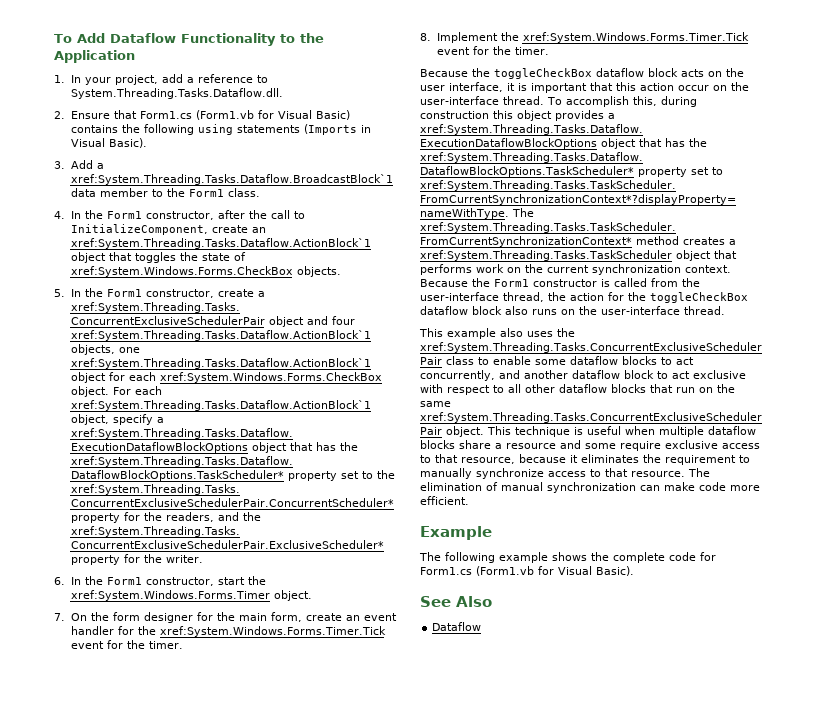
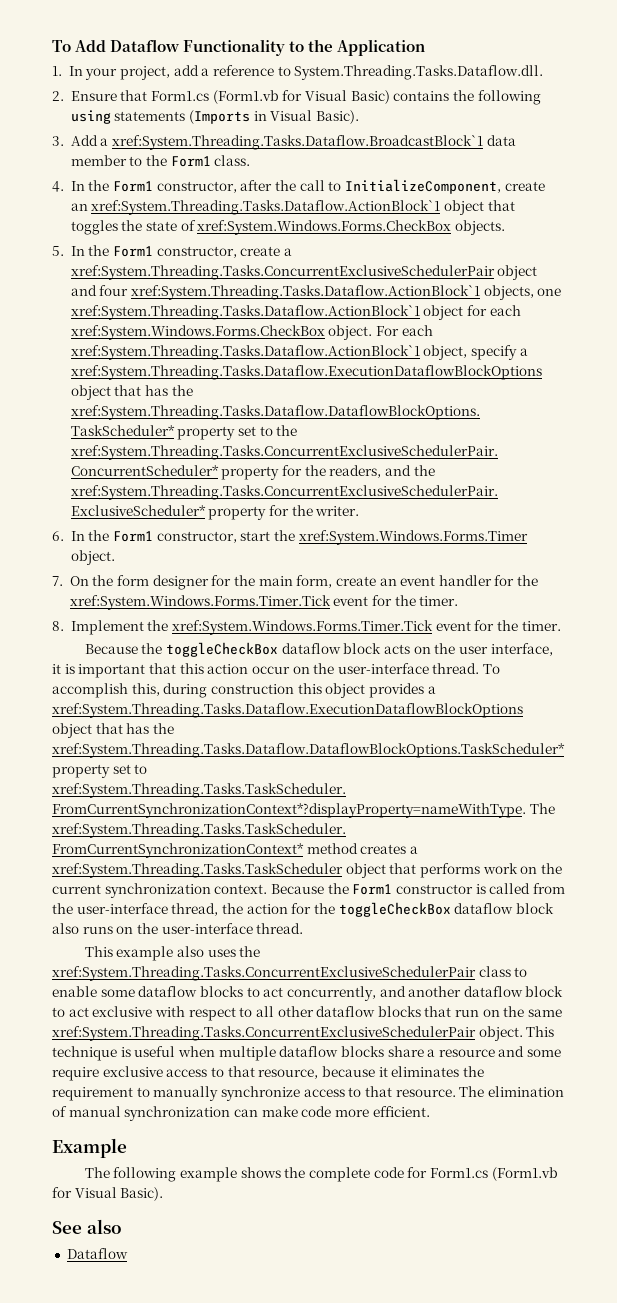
- See Also
+ See also

